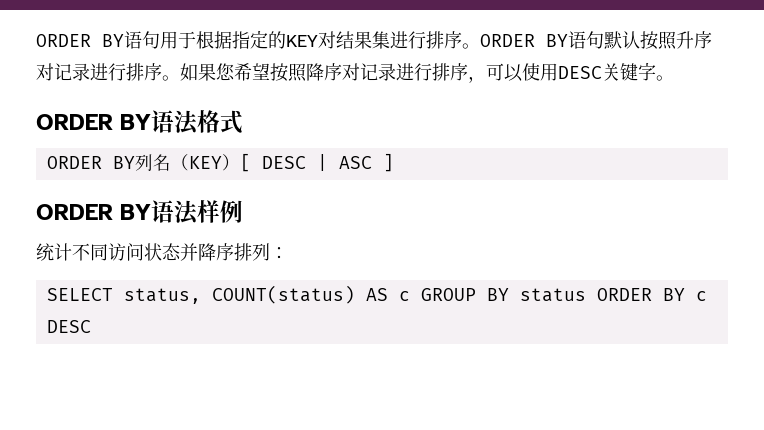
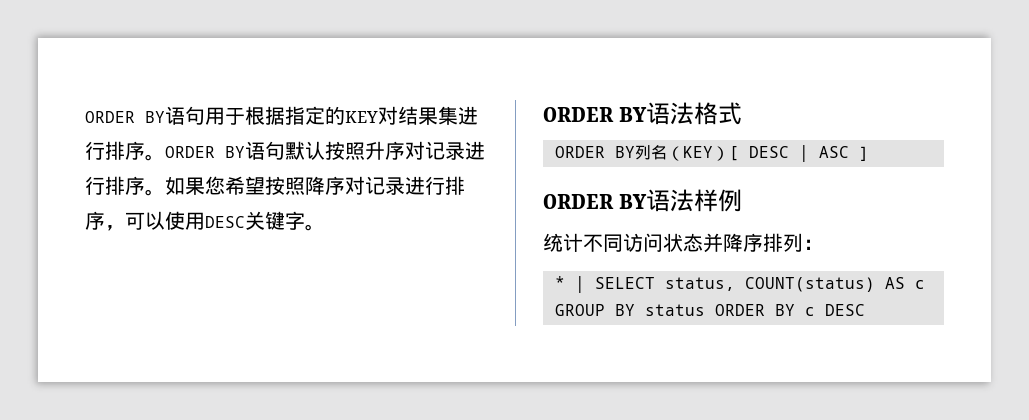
- SELECT status, COUNT(status) AS c GROUP BY status ORDER BY c DESC
+ * | SELECT status, COUNT(status) AS c GROUP BY status ORDER BY c DESC

